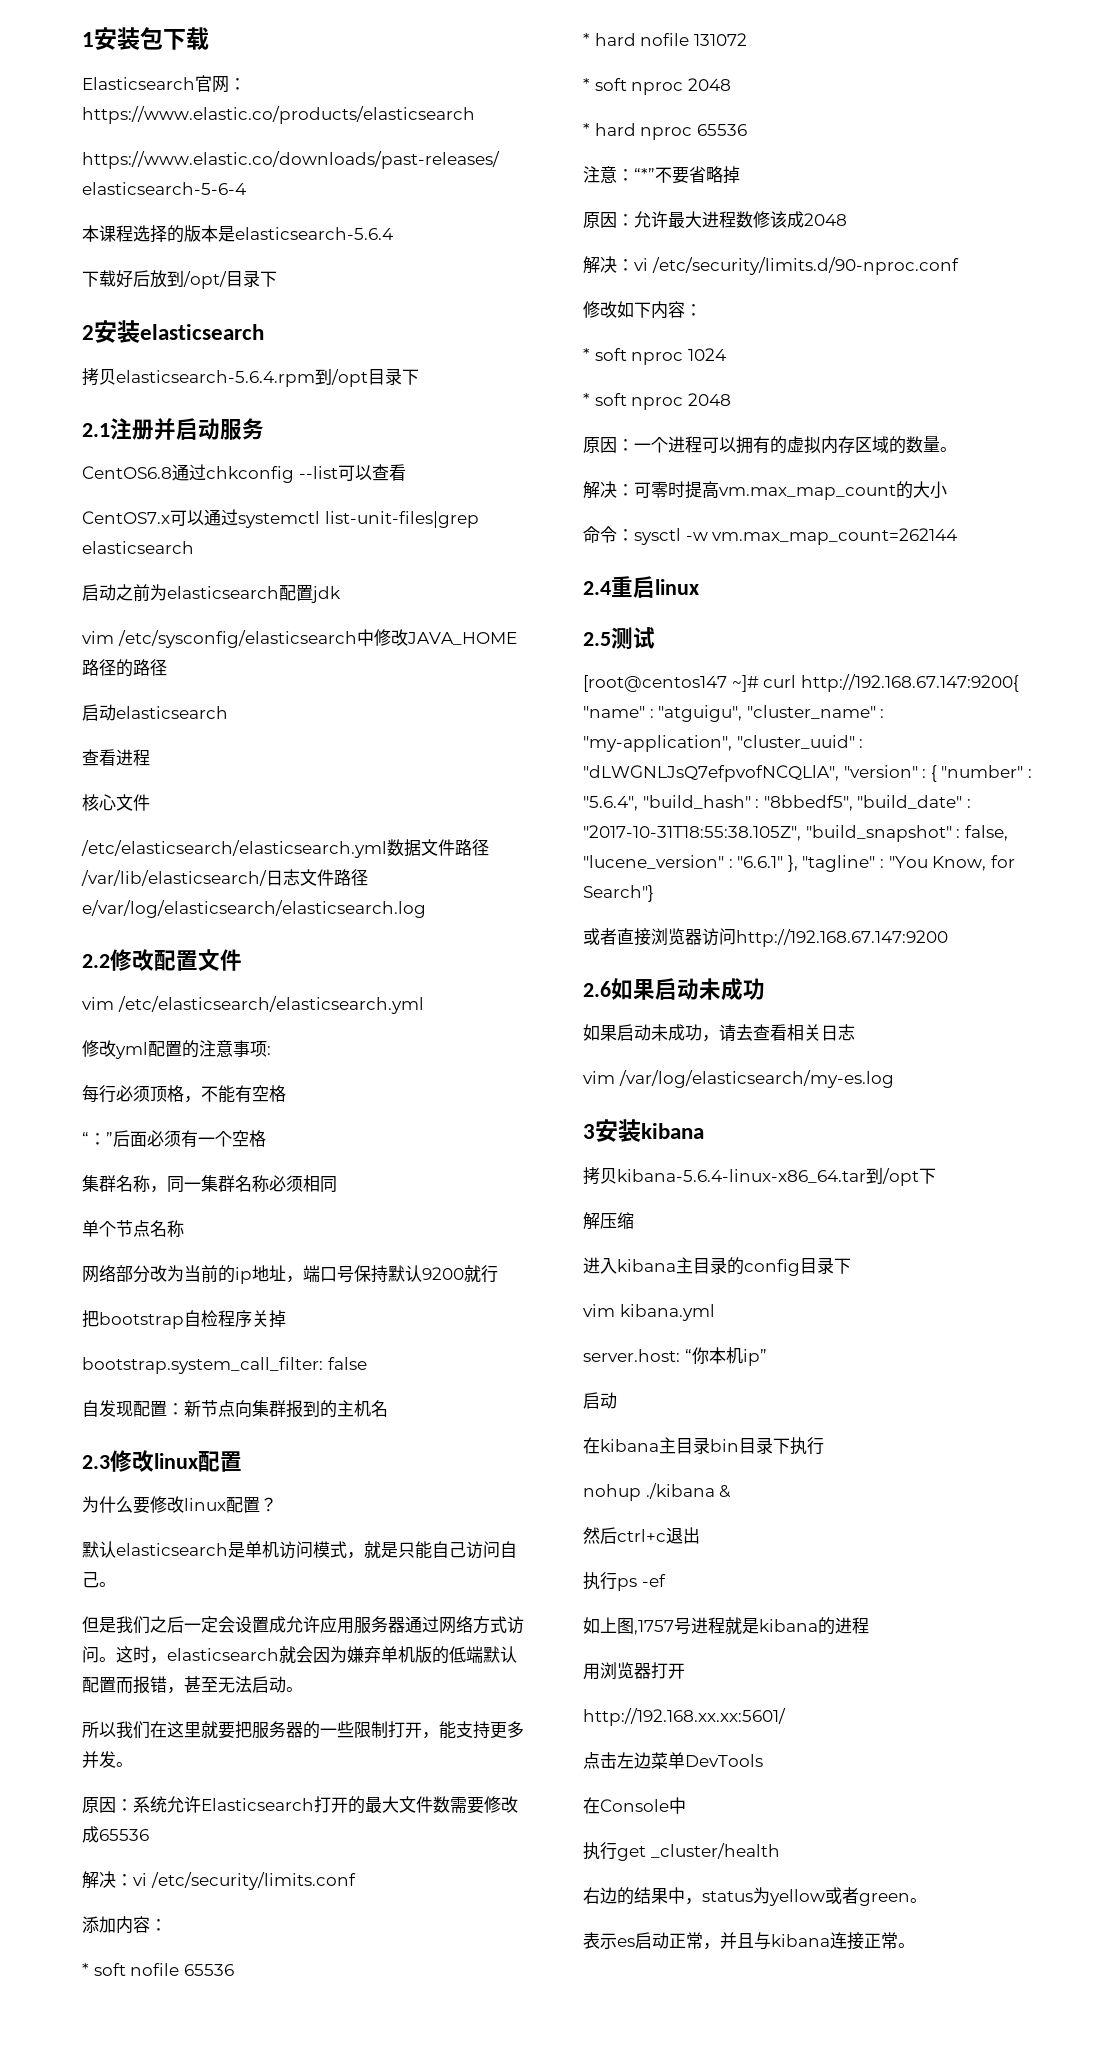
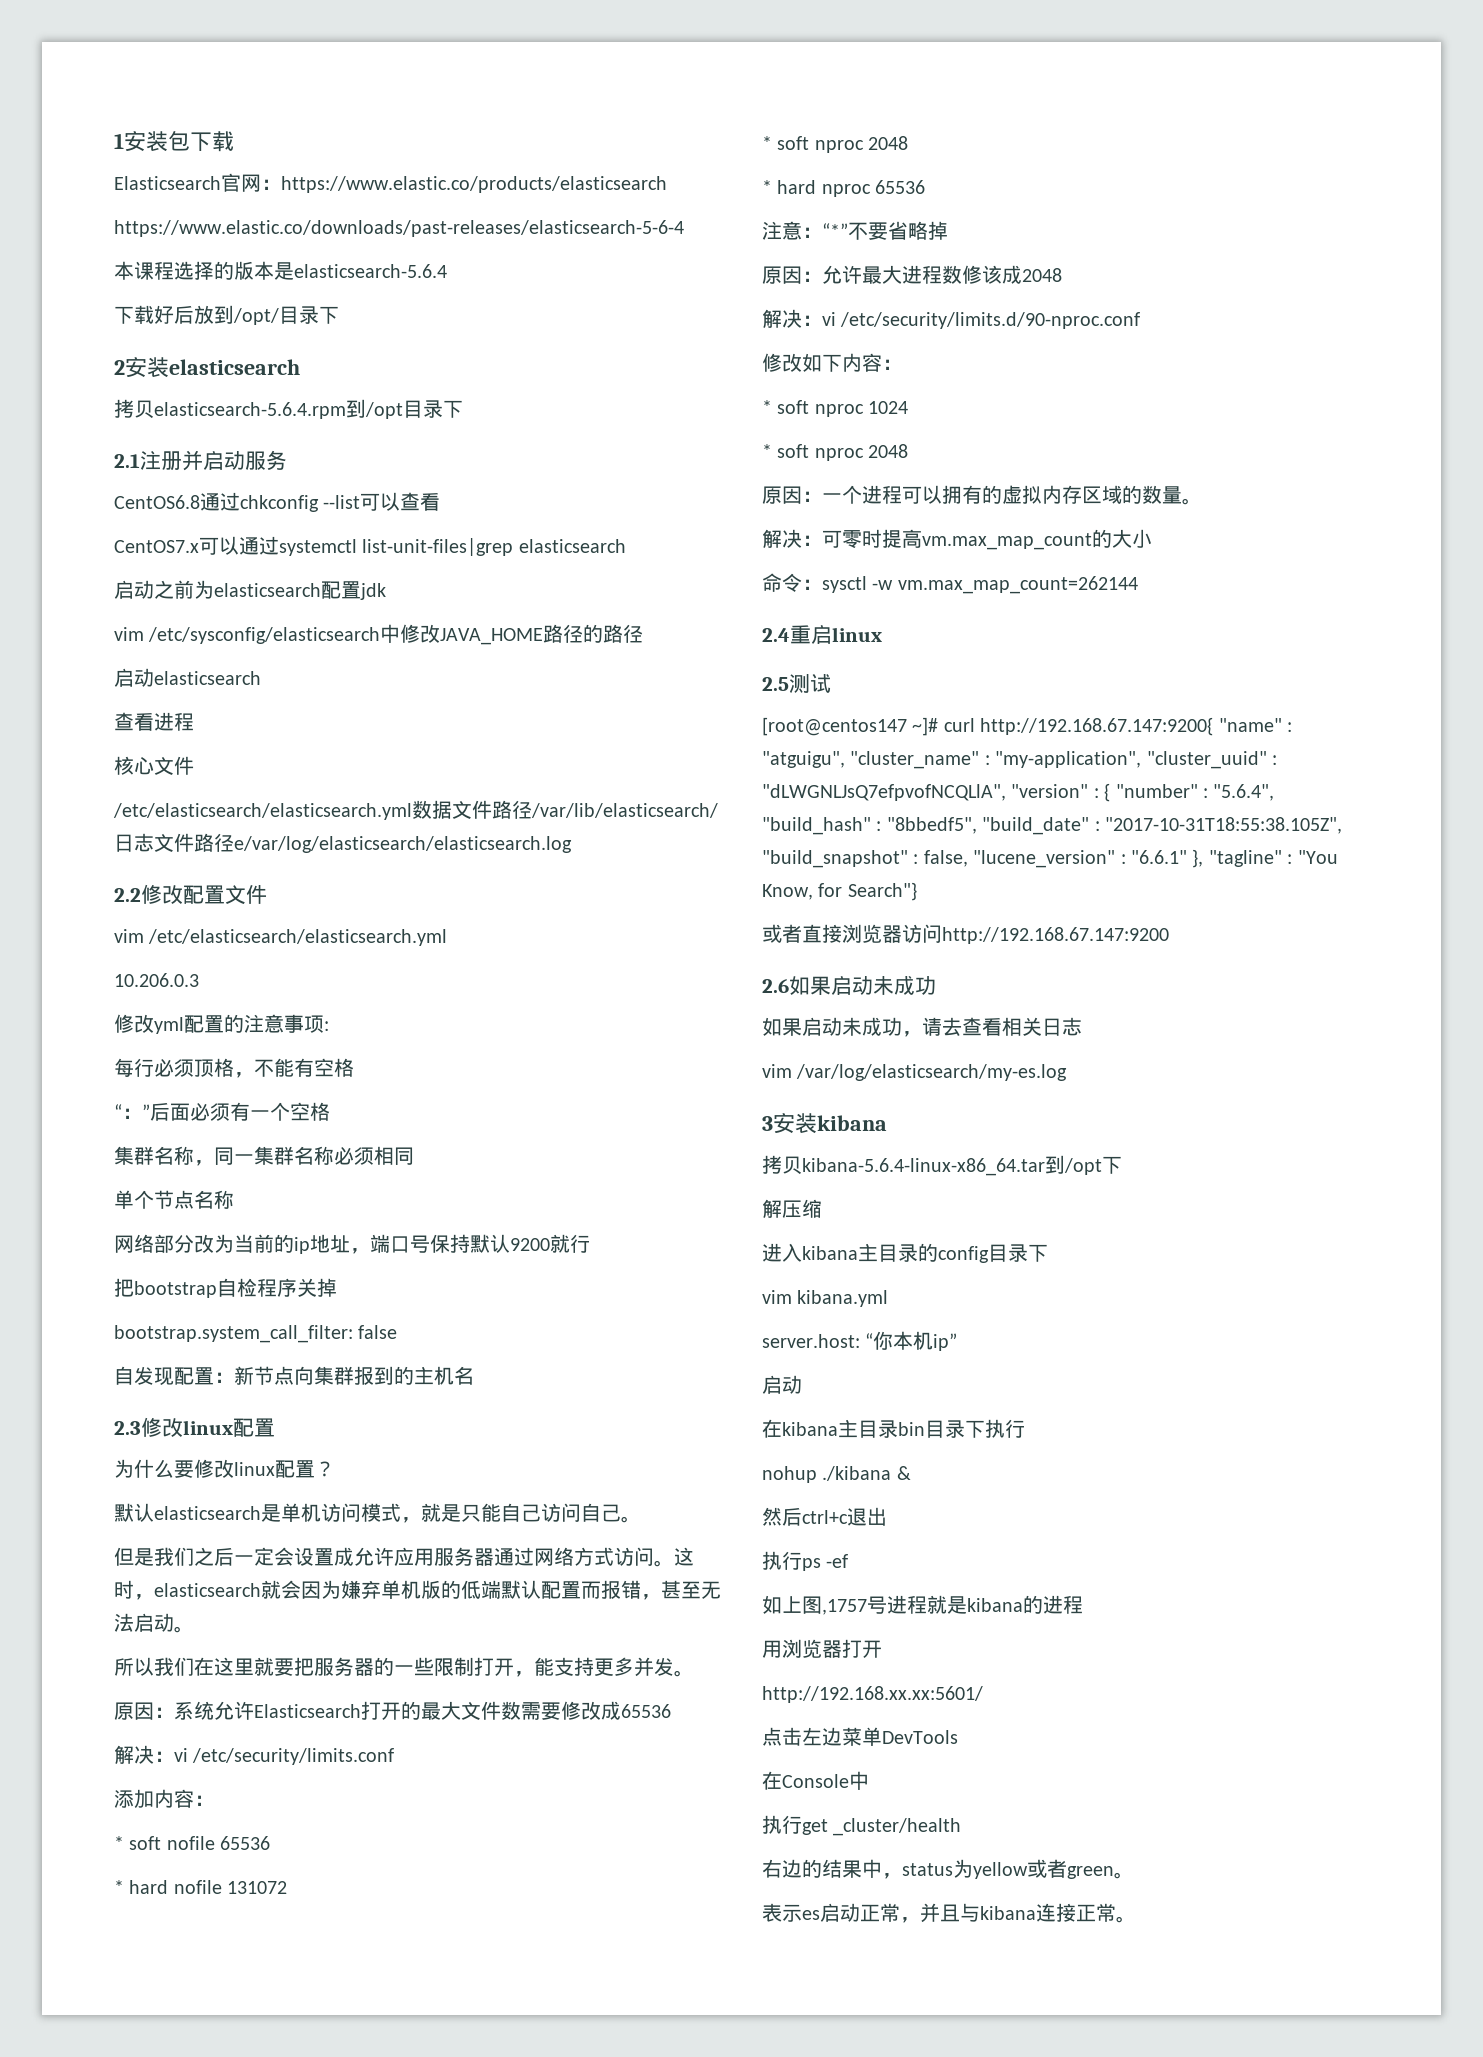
+ 10.206.0.3

